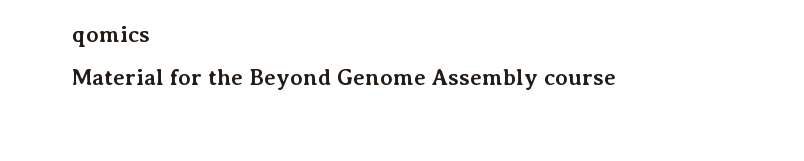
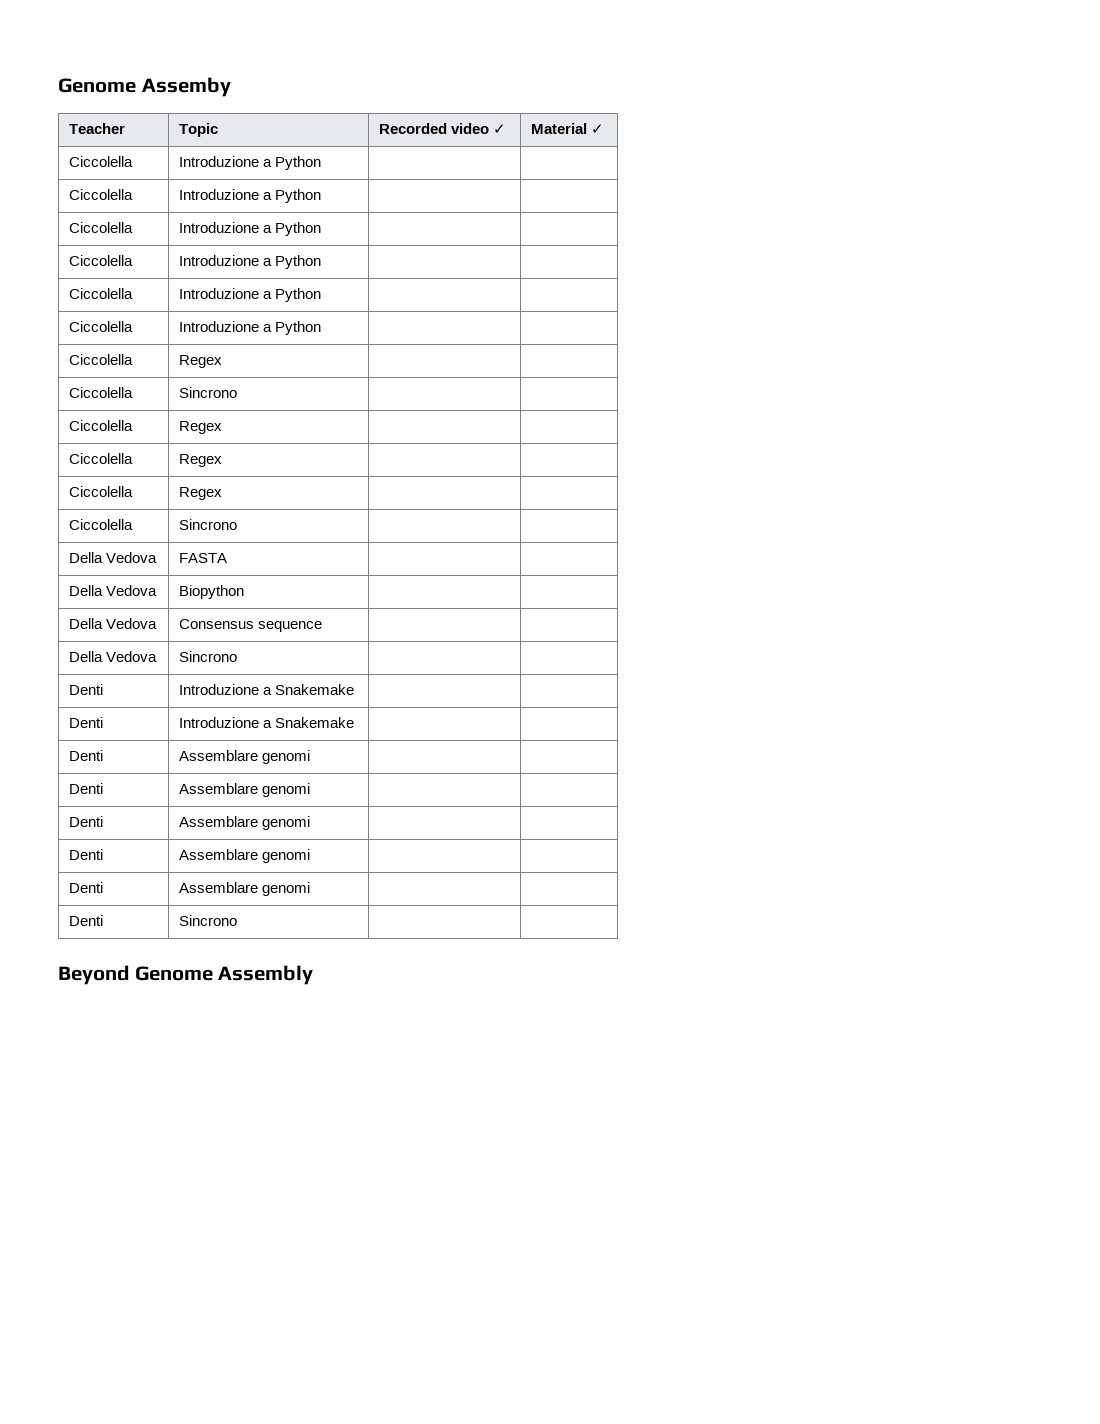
- qomics
- Material for the Beyond Genome Assembly course
+ Genome Assemby
+ Teacher | Topic | Recorded video ✓ | Material ✓
+ Ciccolella | Introduzione a Python | |
+ Ciccolella | Introduzione a Python | |
+ Ciccolella | Introduzione a Python | |
+ Ciccolella | Introduzione a Python | |
+ Ciccolella | Introduzione a Python | |
+ Ciccolella | Introduzione a Python | |
+ Ciccolella | Regex | |
+ Ciccolella | Sincrono | |
+ Ciccolella | Regex | |
+ Ciccolella | Regex | |
+ Ciccolella | Regex | |
+ Ciccolella | Sincrono | |
+ Della Vedova | FASTA | |
+ Della Vedova | Biopython | |
+ Della Vedova | Consensus sequence | |
+ Della Vedova | Sincrono | |
+ Denti | Introduzione a Snakemake | |
+ Denti | Introduzione a Snakemake | |
+ Denti | Assemblare genomi | |
+ Denti | Assemblare genomi | |
+ Denti | Assemblare genomi | |
+ Denti | Assemblare genomi | |
+ Denti | Assemblare genomi | |
+ Denti | Sincrono | |
+ Beyond Genome Assembly

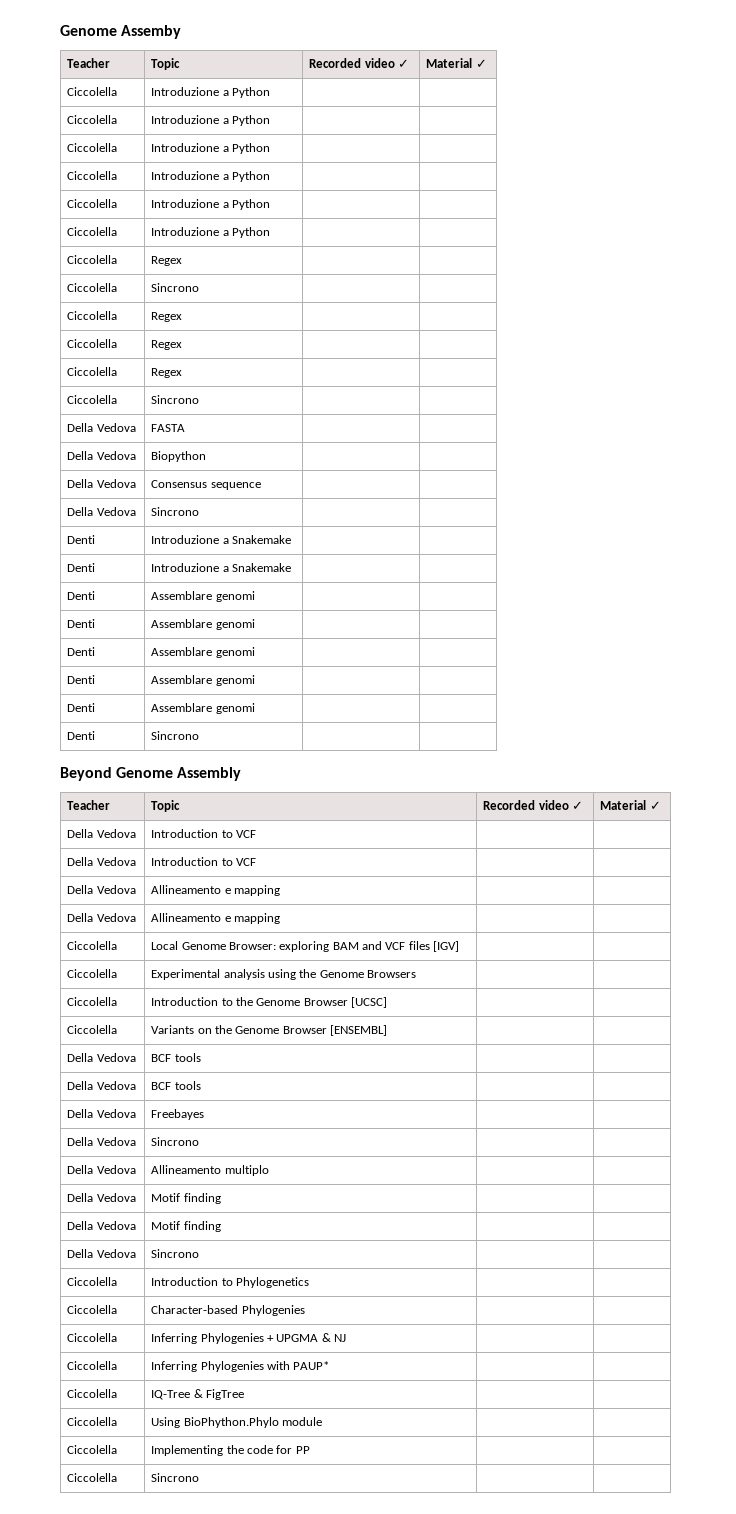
  Beyond Genome Assembly
+ Teacher | Topic | Recorded video ✓ | Material ✓
+ Della Vedova | Introduction to VCF | |
+ Della Vedova | Introduction to VCF | |
+ Della Vedova | Allineamento e mapping | |
+ Della Vedova | Allineamento e mapping | |
+ Ciccolella | Local Genome Browser: exploring BAM and VCF files [IGV] | |
+ Ciccolella | Experimental analysis using the Genome Browsers | |
+ Ciccolella | Introduction to the Genome Browser [UCSC] | |
+ Ciccolella | Variants on the Genome Browser [ENSEMBL] | |
+ Della Vedova | BCF tools | |
+ Della Vedova | BCF tools | |
+ Della Vedova | Freebayes | |
+ Della Vedova | Sincrono | |
+ Della Vedova | Allineamento multiplo | |
+ Della Vedova | Motif finding | |
+ Della Vedova | Motif finding | |
+ Della Vedova | Sincrono | |
+ Ciccolella | Introduction to Phylogenetics | |
+ Ciccolella | Character-based Phylogenies | |
+ Ciccolella | Inferring Phylogenies + UPGMA & NJ | |
+ Ciccolella | Inferring Phylogenies with PAUP* | |
+ Ciccolella | IQ-Tree & FigTree | |
+ Ciccolella | Using BioPhython.Phylo module | |
+ Ciccolella | Implementing the code for PP | |
+ Ciccolella | Sincrono | |

